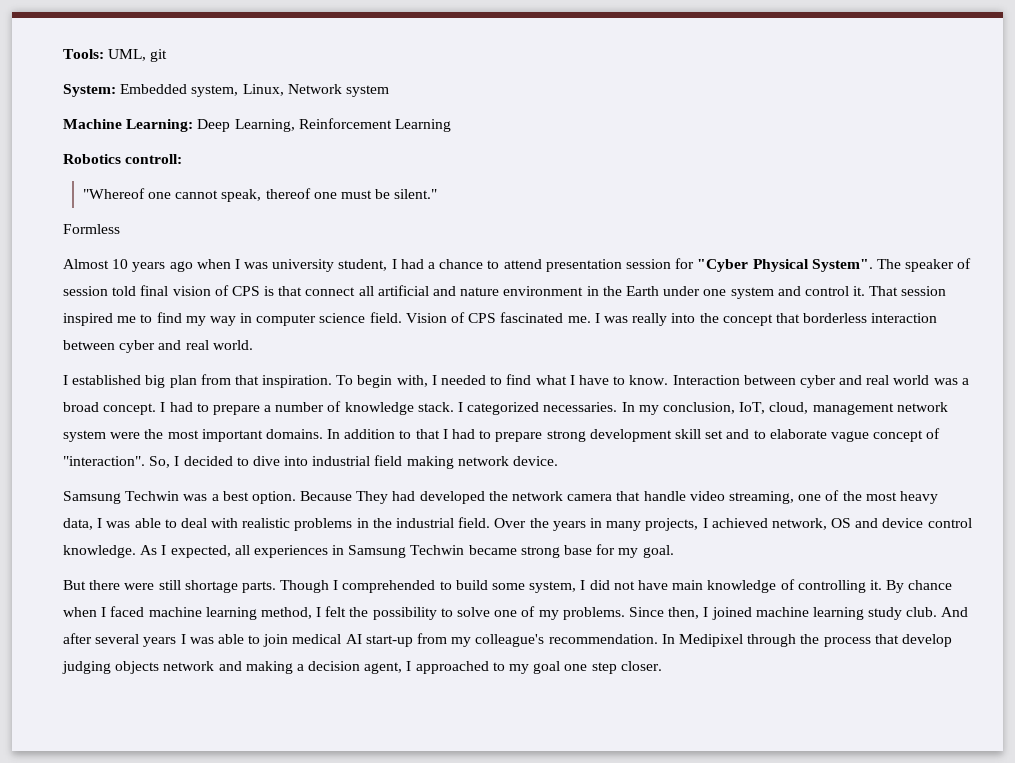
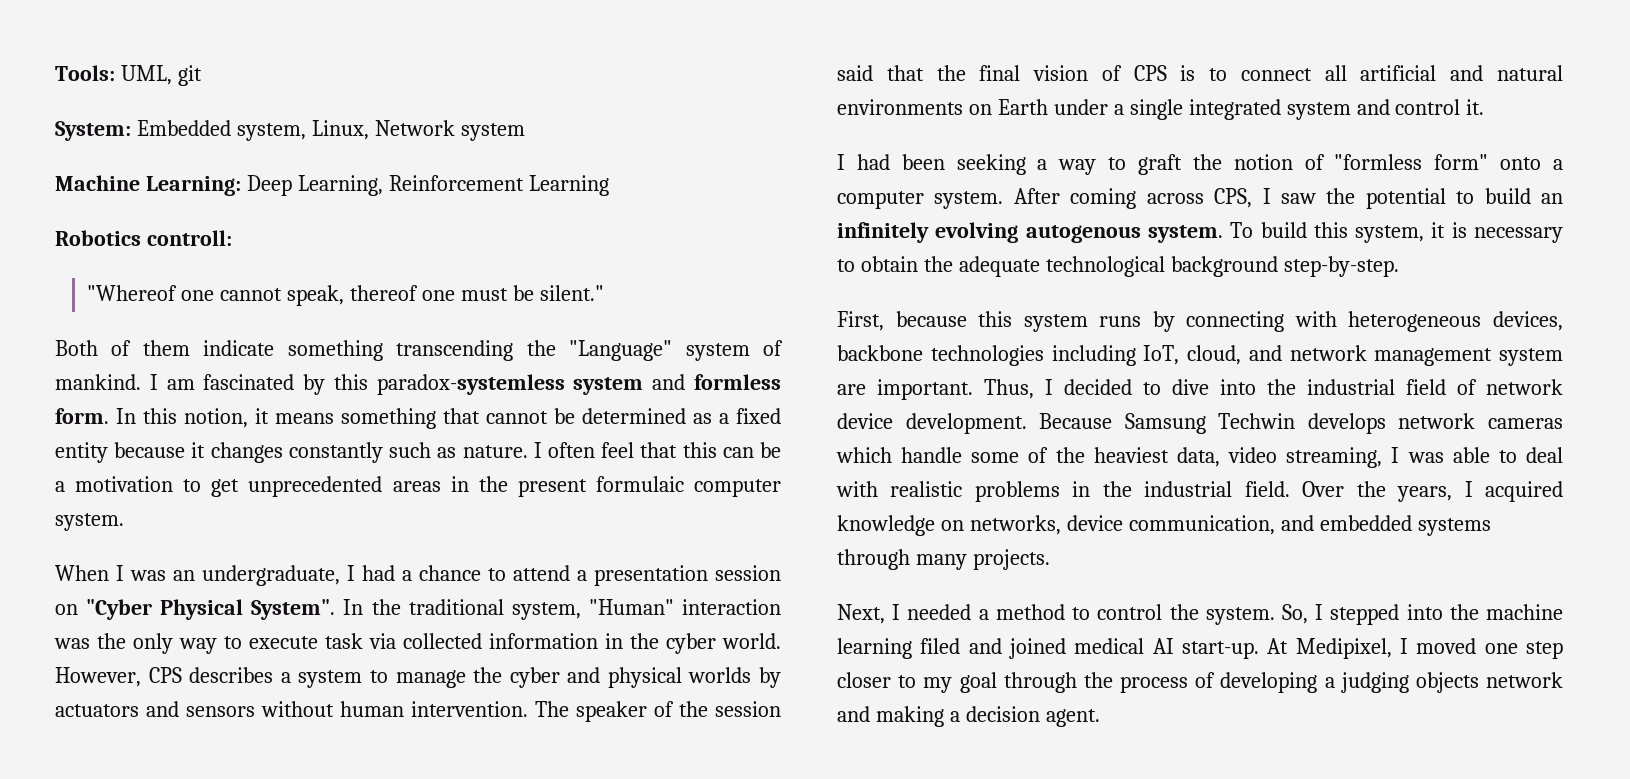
- Formless
- Almost 10 years ago when I was university student, I had a chance to attend presentation session for "Cyber Physical System".
+ Both of them indicate something transcending the "Language" system of mankind. I am fascinated by this paradox-systemless system and formless form. In this notion, it means something that cannot be determined as a fixed entity because it changes constantly such as nature. I often feel that this can be a motivation to get unprecedented areas in the present formulaic computer system.
+ When I was an undergraduate, I had a chance to attend a presentation session on "Cyber Physical System".
- The speaker of session told final vision of CPS is that connect all artificial and nature environment in the Earth under one system and control it. That session inspired me to find my way in computer science field. Vision of CPS fascinated me. I was really into the concept that borderless interaction between cyber and real world.
- I established big plan from that inspiration. To begin with, I needed to find what I have to know. Interaction between cyber and real world was a broad concept. I had to prepare a number of knowledge stack. I categorized necessaries. In my conclusion, IoT, cloud, management network system were the most important domains. In addition to that I had to prepare strong development skill set and to elaborate vague concept of "interaction". So, I decided to dive into industrial field making network device.
- Samsung Techwin was a best option. Because They had developed the network camera that handle video streaming, one of the most heavy data, I was able to deal with realistic problems in the industrial field.
+ In the traditional system, "Human" interaction was the only way to execute task via collected information in the cyber world. However, CPS describes a system to manage the cyber and physical worlds by actuators and sensors without human intervention. The speaker of the session said that the final vision of CPS is to connect all artificial and natural environments on Earth under a single integrated system and control it.
+ I had been seeking a way to graft the notion of "formless form" onto a computer system. After coming across CPS, I saw the potential to build an infinitely evolving autogenous system. To build this system, it is necessary to obtain the adequate technological background step-by-step.
+ First, because this system runs by connecting with heterogeneous devices, backbone technologies including IoT, cloud, and network management system are important. Thus, I decided to dive into the industrial field of network device development. Because Samsung Techwin develops network cameras which handle some of the heaviest data, video streaming, I was able to deal with realistic problems in the industrial field.
- Over the years in many projects, I achieved network, OS and device control knowledge. As I expected, all experiences in Samsung Techwin became strong base for my goal.
- But there were still shortage parts. Though I comprehended to build some system, I did not have main knowledge of controlling it. By chance when I faced machine learning method, I felt the possibility to solve one of my problems. Since then, I joined machine learning study club. And after several years I was able to join medical AI start-up from my colleague's recommendation. In Medipixel through the process that develop judging objects network and making a decision agent, I approached to my goal one step closer.
+ Over the years, I acquired knowledge on networks, device communication, and embedded systems through many projects.
+ Next, I needed a method to control the system. So, I stepped into the machine learning filed and joined medical AI start-up. At Medipixel, I moved one step closer to my goal through the process of developing a judging objects network and making a decision agent.

